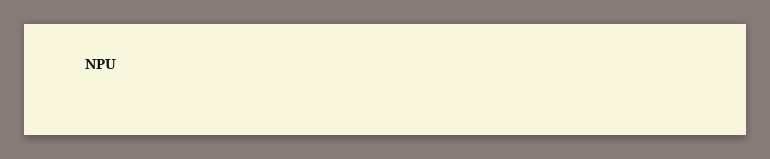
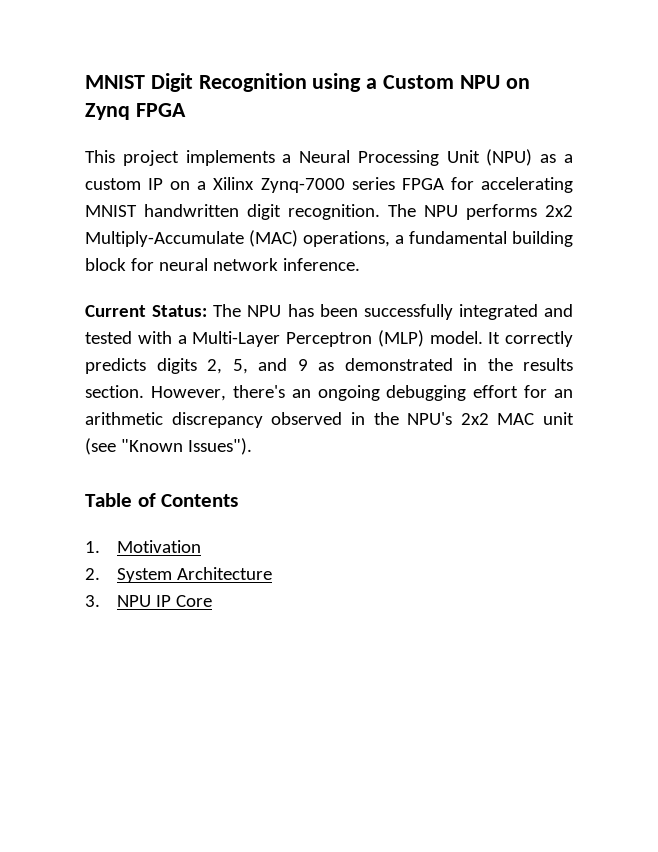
- NPU
+ MNIST Digit Recognition using a Custom NPU on Zynq FPGA
+ This project implements a Neural Processing Unit (NPU) as a custom IP on a Xilinx Zynq-7000 series FPGA for accelerating MNIST handwritten digit recognition. The NPU performs 2x2 Multiply-Accumulate (MAC) operations, a fundamental building block for neural network inference.
+ Current Status: The NPU has been successfully integrated and tested with a Multi-Layer Perceptron (MLP) model. It correctly predicts digits 2, 5, and 9 as demonstrated in the results section. However, there's an ongoing debugging effort for an arithmetic discrepancy observed in the NPU's 2x2 MAC unit (see "Known Issues").
+ Table of Contents
+ 1. Motivation
+ 2. System Architecture
+ 3. NPU IP Core

